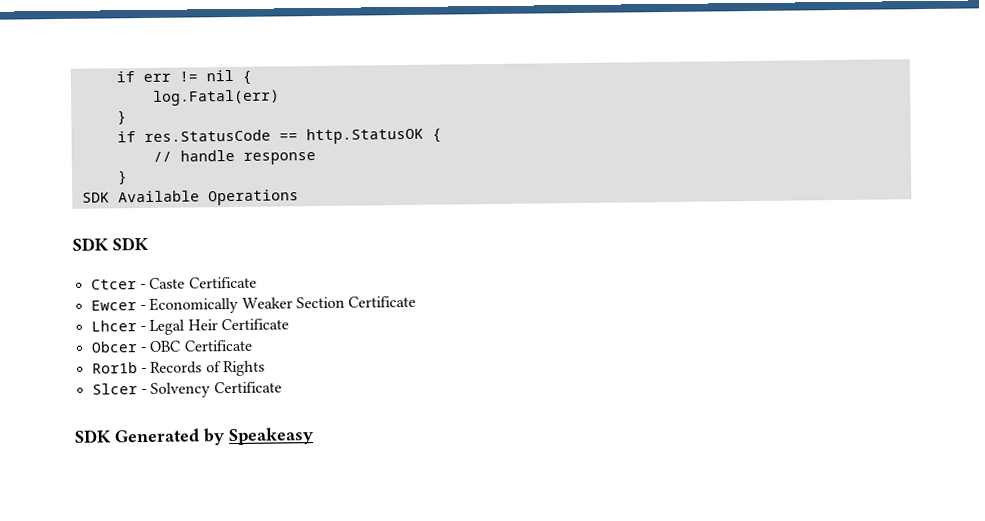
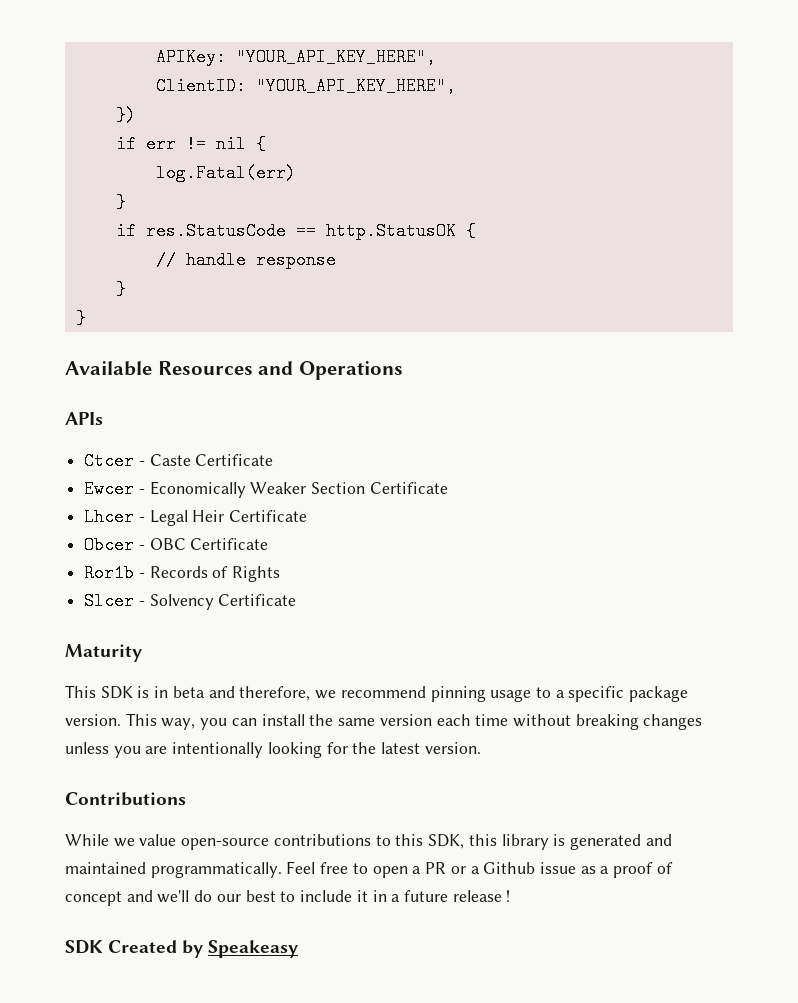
+ APIKey: "YOUR_API_KEY_HERE",
+ ClientID: "YOUR_API_KEY_HERE",
+ })
  // handle response
  }
- SDK Available Operations
+ }
+ Available Resources and Operations
- SDK SDK
+ APIs
- SDK Generated by Speakeasy
+ Maturity
+ This SDK is in beta and therefore, we recommend pinning usage to a specific package version. This way, you can install the same version each time without breaking changes unless you are intentionally looking for the latest version.
+ Contributions
+ While we value open-source contributions to this SDK, this library is generated and maintained programmatically. Feel free to open a PR or a Github issue as a proof of concept and we'll do our best to include it in a future release !
+ SDK Created by Speakeasy

